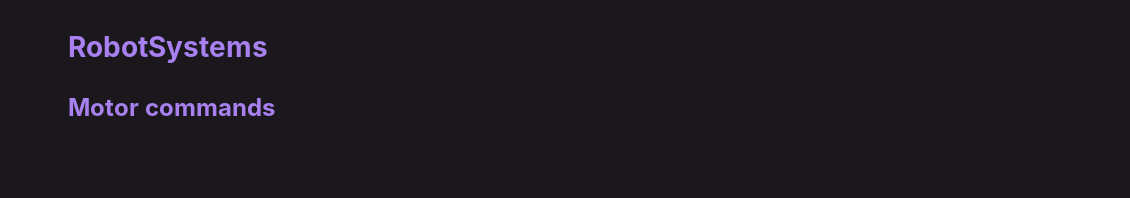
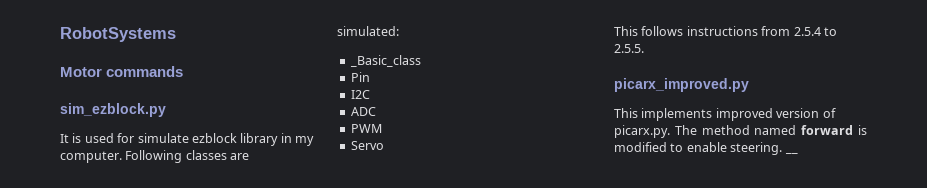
+ sim_ezblock.py
+ It is used for simulate ezblock library in my computer. Following classes are simulated:
+ _Basic_class
+ Pin
+ I2C
+ ADC
+ PWM
+ Servo
+ This follows instructions from 2.5.4 to 2.5.5.
+ picarx_improved.py
+ This implements improved version of picarx.py. The method named forward is modified to enable steering. __

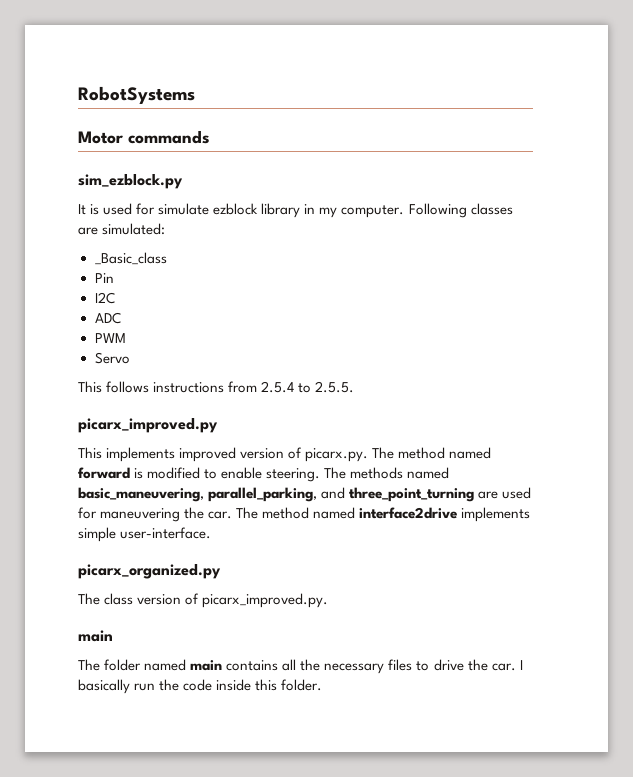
- __
+ The methods named basic_maneuvering, parallel_parking, and three_point_turning are used for maneuvering the car. The method named interface2drive implements simple user-interface.
+ picarx_organized.py
+ The class version of picarx_improved.py.
+ main
+ The folder named main contains all the necessary files to drive the car. I basically run the code inside this folder.

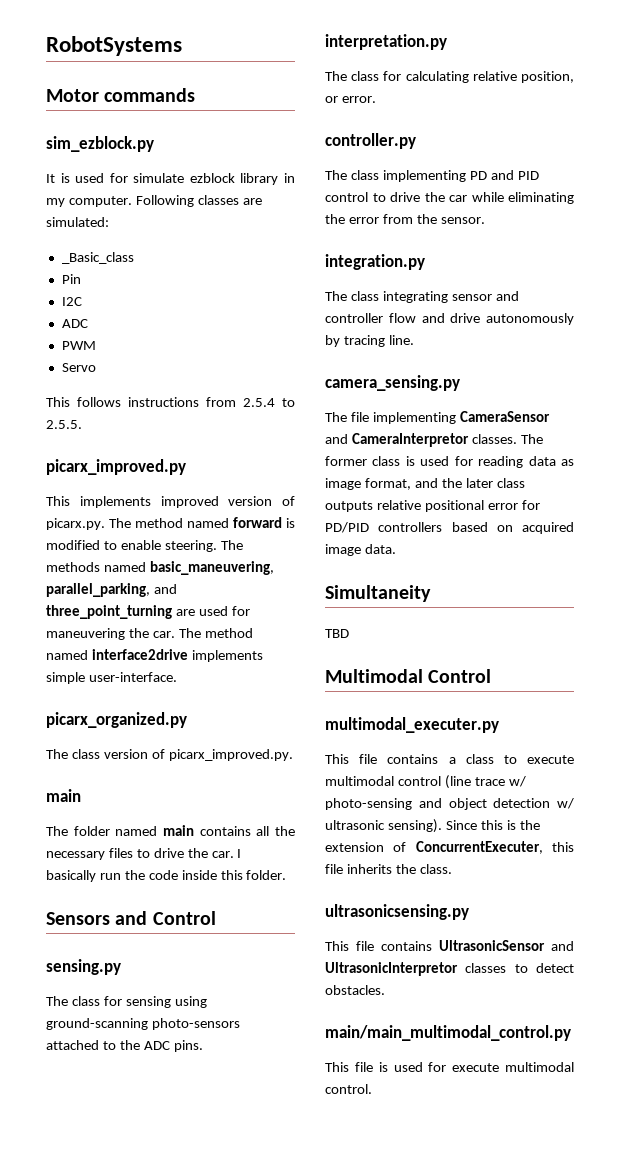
+ Sensors and Control
+ sensing.py
+ The class for sensing using ground-scanning photo-sensors attached to the ADC pins.
+ interpretation.py
+ The class for calculating relative position, or error.
+ controller.py
+ The class implementing PD and PID control to drive the car while eliminating the error from the sensor.
+ integration.py
+ The class integrating sensor and controller flow and drive autonomously by tracing line.
+ camera_sensing.py
+ The file implementing CameraSensor and CameraInterpretor classes. The former class is used for reading data as image format, and the later class outputs relative positional error for PD/PID controllers based on acquired image data.
+ Simultaneity
+ TBD
+ Multimodal Control
+ multimodal_executer.py
+ This file contains a class to execute multimodal control (line trace w/ photo-sensing and object detection w/ ultrasonic sensing). Since this is the extension of ConcurrentExecuter, this file inherits the class.
+ ultrasonicsensing.py
+ This file contains UltrasonicSensor and UltrasonicInterpretor classes to detect obstacles.
+ main/main_multimodal_control.py
+ This file is used for execute multimodal control.

